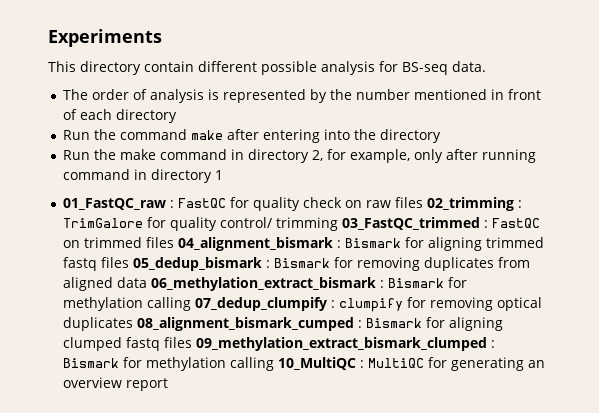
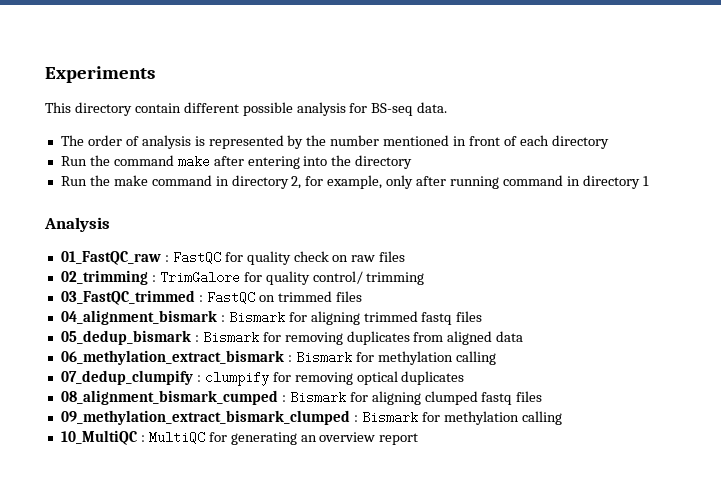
+ Analysis
- FastQC for quality check on raw files 02_trimming :
+ FastQC for quality check on raw files
+ 02_trimming :
- TrimGalore for quality control/ trimming 03_FastQC_trimmed :
+ TrimGalore for quality control/ trimming
+ 03_FastQC_trimmed :
- FastQC on trimmed files 04_alignment_bismark :
+ FastQC on trimmed files
+ 04_alignment_bismark :
- Bismark for aligning trimmed fastq files 05_dedup_bismark :
+ Bismark for aligning trimmed fastq files
+ 05_dedup_bismark :
- Bismark for removing duplicates from aligned data 06_methylation_extract_bismark : Bismark for methylation calling 07_dedup_clumpify :
+ Bismark for removing duplicates from aligned data
+ 06_methylation_extract_bismark : Bismark for methylation calling
+ 07_dedup_clumpify :
- clumpify for removing optical duplicates 08_alignment_bismark_cumped :
+ clumpify for removing optical duplicates
+ 08_alignment_bismark_cumped :
- Bismark for aligning clumped fastq files 09_methylation_extract_bismark_clumped : Bismark for methylation calling 10_MultiQC :
+ Bismark for aligning clumped fastq files
+ 09_methylation_extract_bismark_clumped : Bismark for methylation calling
+ 10_MultiQC :

